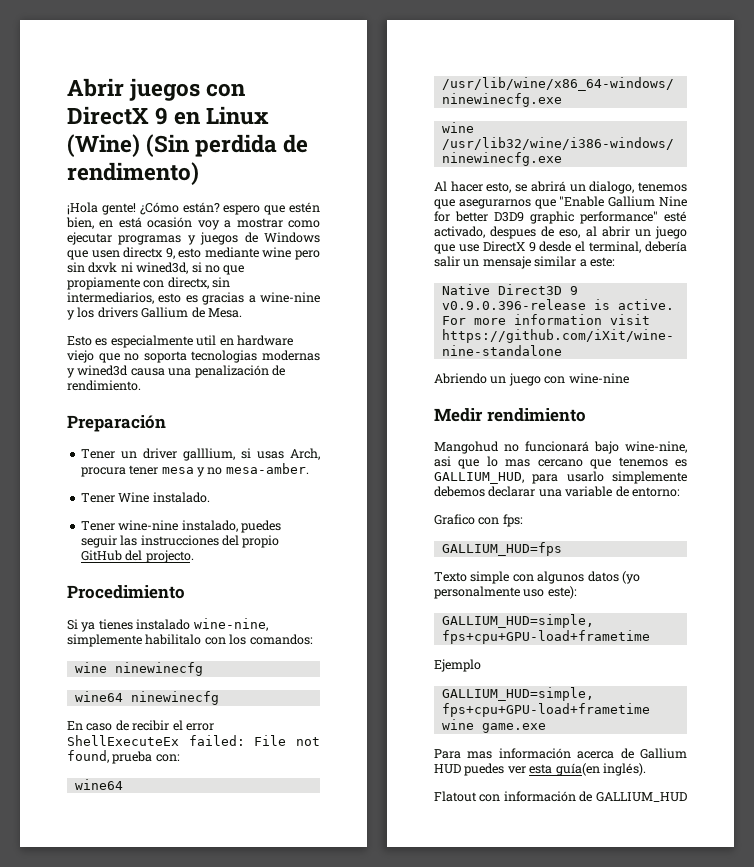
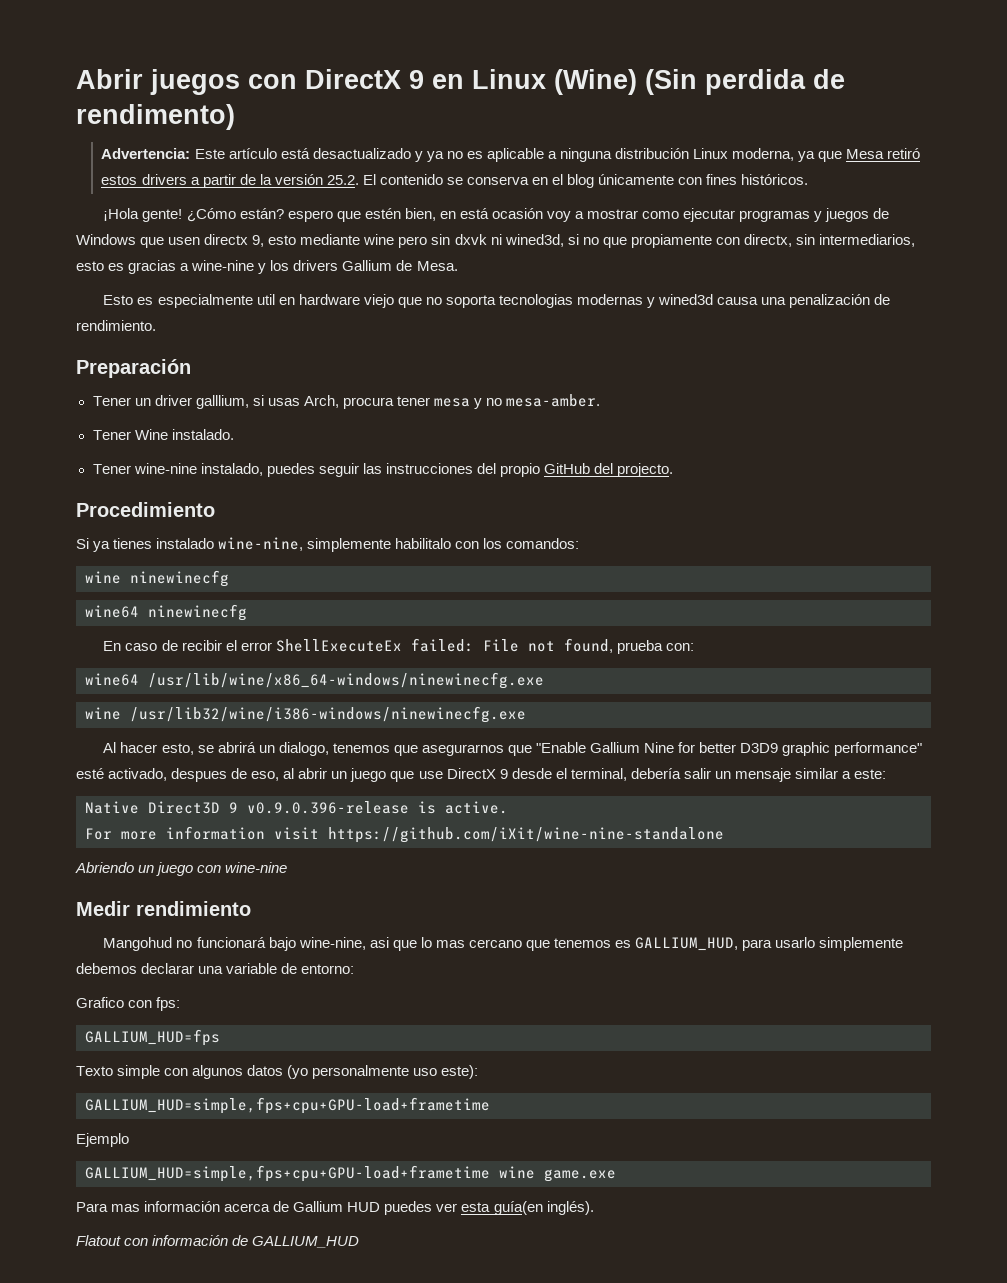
+ Advertencia: Este artículo está desactualizado y ya no es aplicable a ninguna distribución Linux moderna, ya que Mesa retiró estos drivers a partir de la versión 25.2. El contenido se conserva en el blog únicamente con fines históricos.

